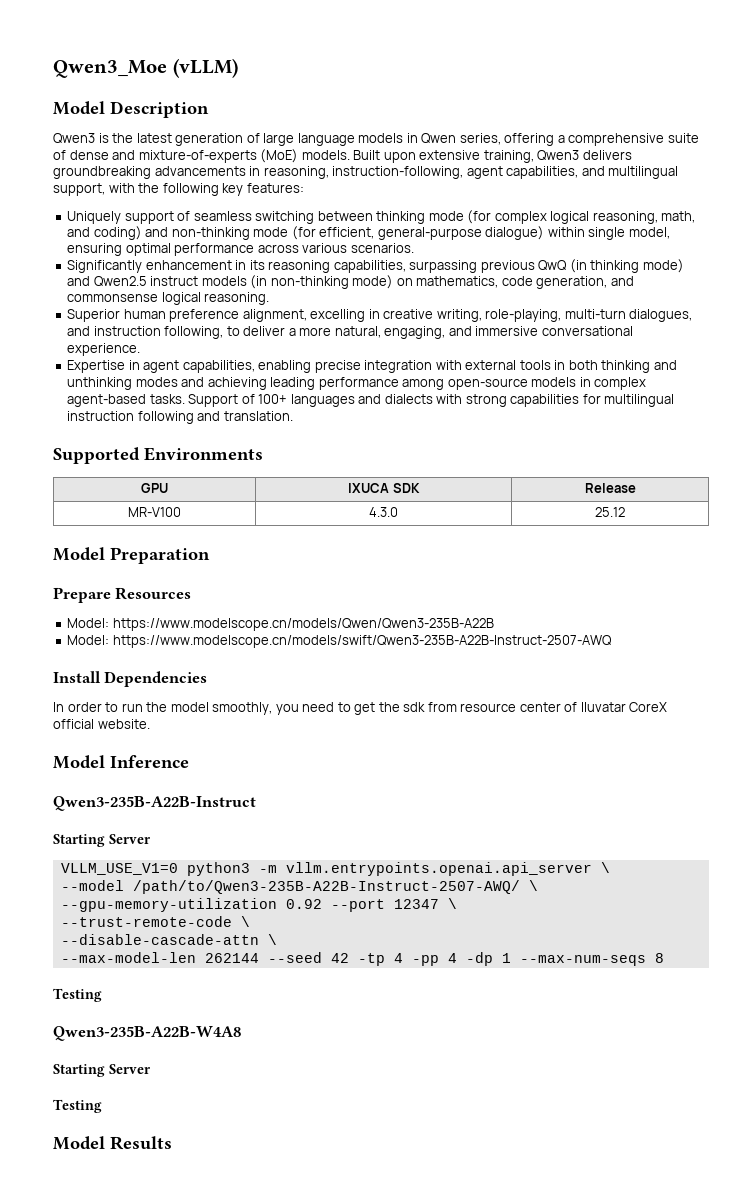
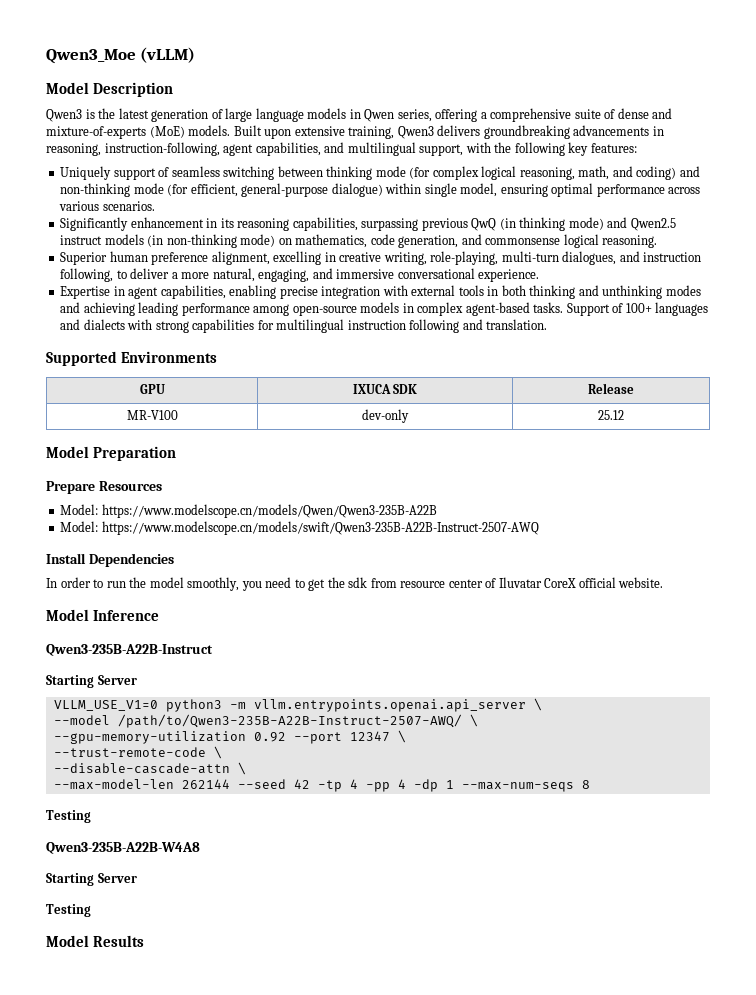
- MR-V100 | 4.3.0 | 25.12
+ MR-V100 | dev-only | 25.12

